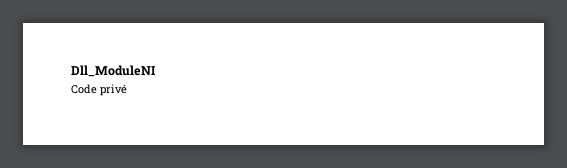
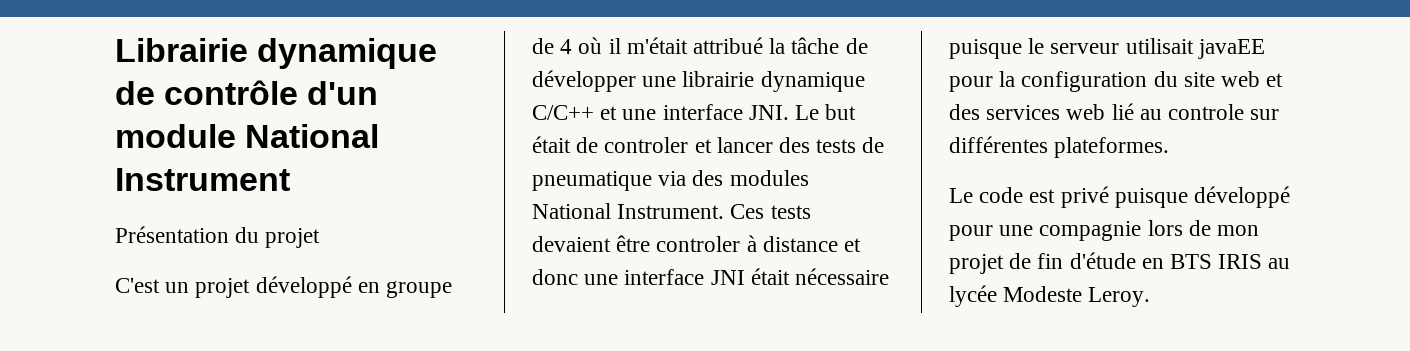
- Dll_ModuleNI
- Code privé
+ Librairie dynamique de contrôle d'un module National Instrument
+ Présentation du projet
+ C'est un projet développé en groupe de 4 où il m'était attribué la tâche de développer une librairie dynamique C/C++ et une interface JNI. Le but était de controler et lancer des tests de pneumatique via des modules National Instrument. Ces tests devaient être controler à distance et donc une interface JNI était nécessaire puisque le serveur utilisait javaEE pour la configuration du site web et des services web lié au controle sur différentes plateformes.
+ Le code est privé puisque développé pour une compagnie lors de mon projet de fin d'étude en BTS IRIS au lycée Modeste Leroy.

